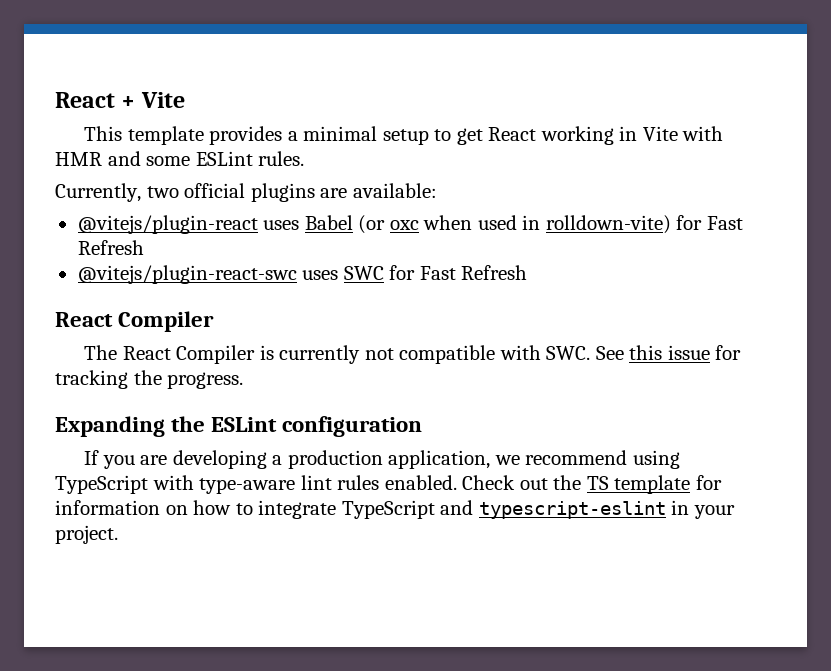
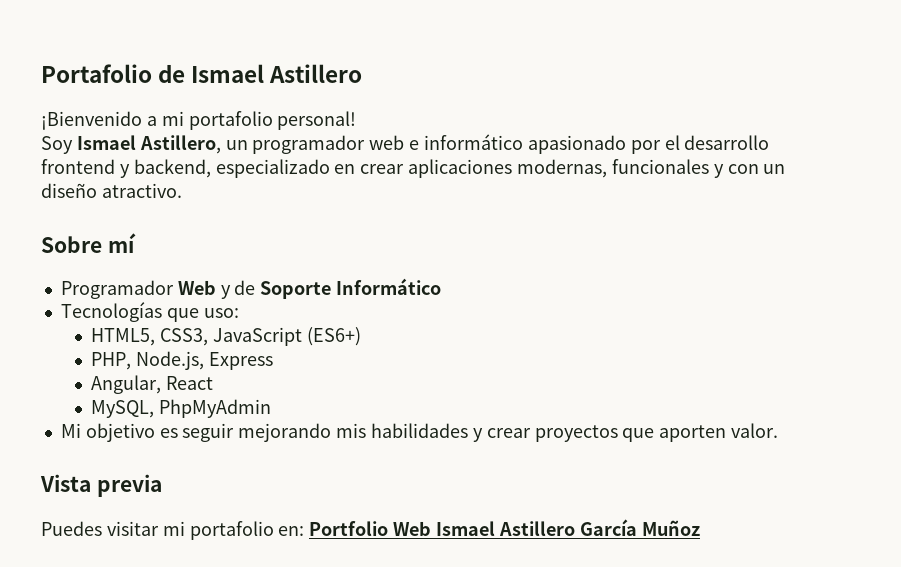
- React + Vite
- This template provides a minimal setup to get React working in Vite with HMR and some ESLint rules.
- Currently, two official plugins are available:
- @vitejs/plugin-react uses Babel (or oxc when used in rolldown-vite) for Fast Refresh
- @vitejs/plugin-react-swc uses SWC for Fast Refresh
- React Compiler
- The React Compiler is currently not compatible with SWC. See this issue for tracking the progress.
- Expanding the ESLint configuration
- If you are developing a production application, we recommend using TypeScript with type-aware lint rules enabled. Check out the TS template for information on how to integrate TypeScript and typescript-eslint in your project.
+ Portafolio de Ismael Astillero
+ ¡Bienvenido a mi portafolio personal!
+ Soy Ismael Astillero, un programador web e informático apasionado por el desarrollo frontend y backend, especializado en crear aplicaciones modernas, funcionales y con un diseño atractivo.
+ Sobre mí
+ Programador Web y de Soporte Informático
+ Tecnologías que uso:
+ HTML5, CSS3, JavaScript (ES6+)
+ PHP, Node.js, Express
+ Angular, React
+ MySQL, PhpMyAdmin
+ Mi objetivo es seguir mejorando mis habilidades y crear proyectos que aporten valor.
+ Vista previa
+ Puedes visitar mi portafolio en: Portfolio Web Ismael Astillero García Muñoz

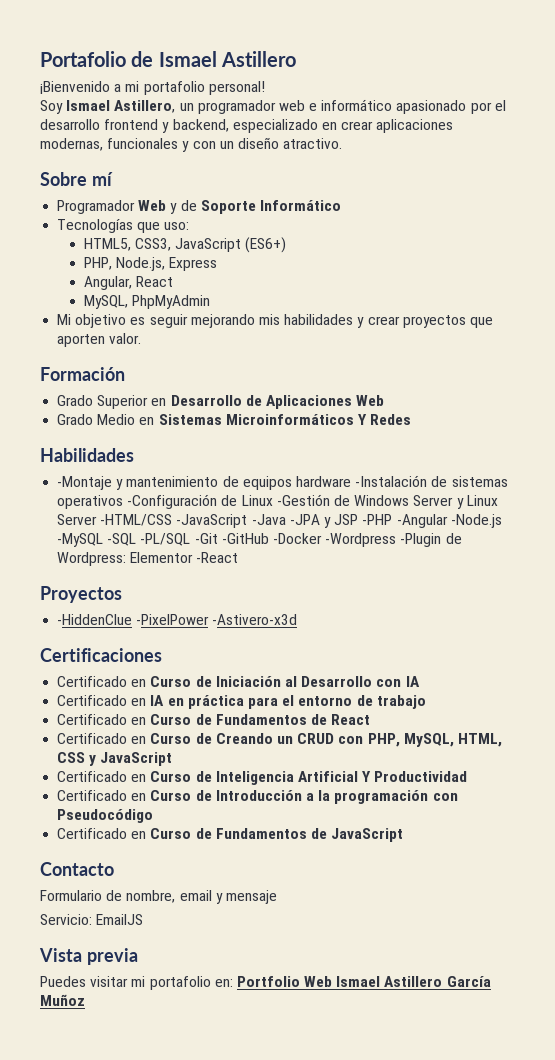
+ Formación
+ Grado Superior en Desarrollo de Aplicaciones Web
+ Grado Medio en Sistemas Microinformáticos Y Redes
+ Habilidades
+ -Montaje y mantenimiento de equipos hardware -Instalación de sistemas operativos -Configuración de Linux -Gestión de Windows Server y Linux Server -HTML/CSS -JavaScript -Java -JPA y JSP -PHP -Angular -Node.js -MySQL -SQL -PL/SQL -Git -GitHub -Docker -Wordpress -Plugin de Wordpress: Elementor -React
+ Proyectos
+ -HiddenClue -PixelPower -Astivero-x3d
+ Certificaciones
+ Certificado en Curso de Iniciación al Desarrollo con IA
+ Certificado en IA en práctica para el entorno de trabajo
+ Certificado en Curso de Fundamentos de React
+ Certificado en Curso de Creando un CRUD con PHP, MySQL, HTML, CSS y JavaScript
+ Certificado en Curso de Inteligencia Artificial Y Productividad
+ Certificado en Curso de Introducción a la programación con Pseudocódigo
+ Certificado en Curso de Fundamentos de JavaScript
+ Contacto
+ Formulario de nombre, email y mensaje
+ Servicio: EmailJS

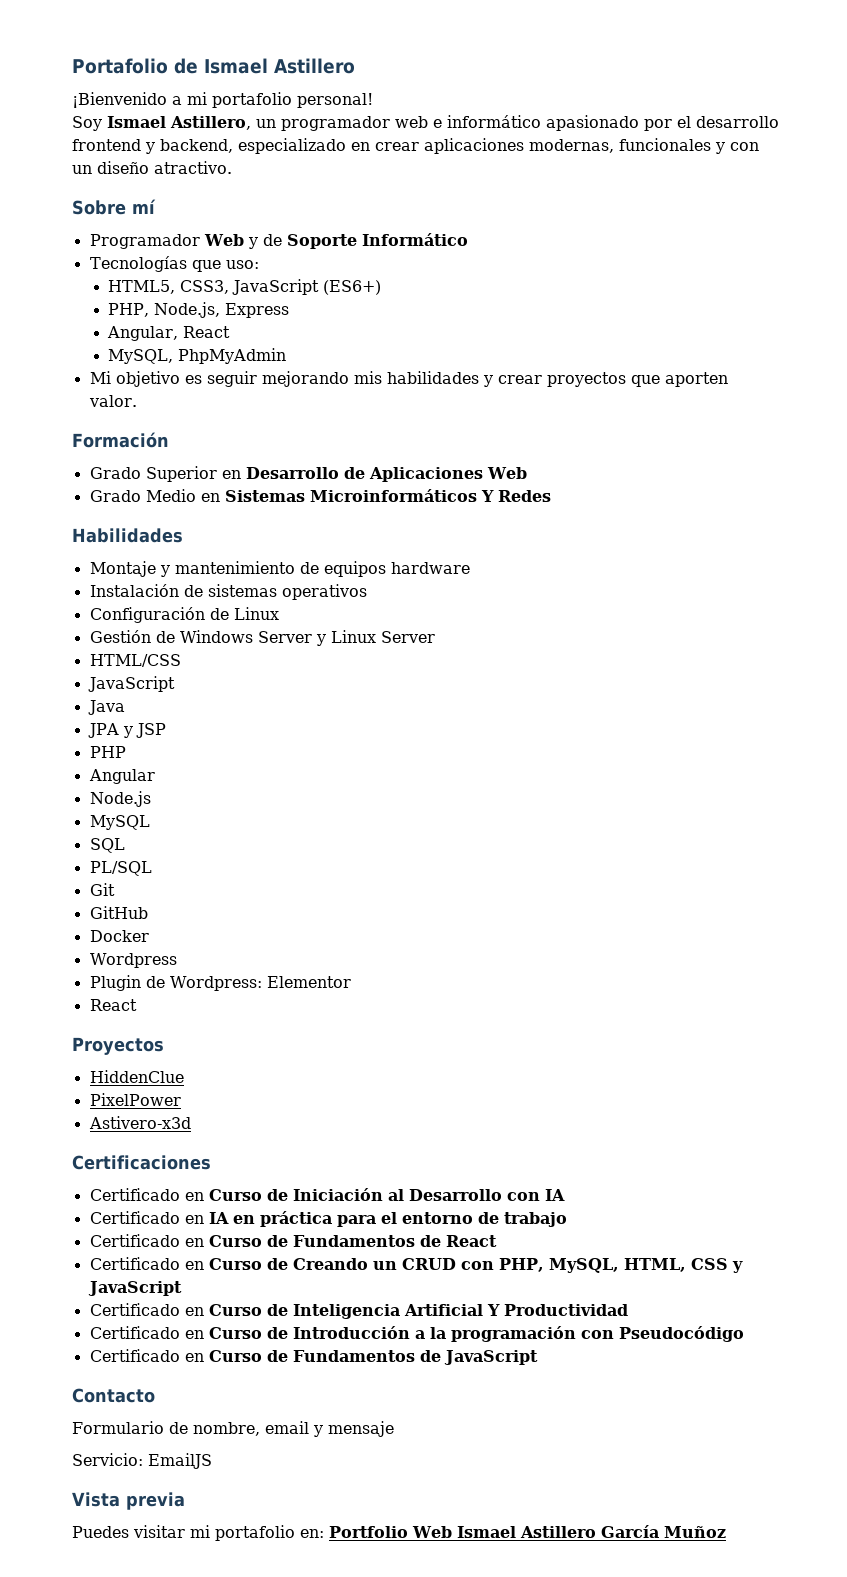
- -Montaje y mantenimiento de equipos hardware -Instalación de sistemas operativos -Configuración de Linux -Gestión de Windows Server y Linux Server -HTML/CSS -JavaScript -Java -JPA y JSP -PHP -Angular -Node.js -MySQL -SQL -PL/SQL -Git -GitHub -Docker -Wordpress -Plugin de Wordpress: Elementor -React
+ Montaje y mantenimiento de equipos hardware
+ Instalación de sistemas operativos
+ Configuración de Linux
+ Gestión de Windows Server y Linux Server
+ HTML/CSS
+ JavaScript
+ Java
+ JPA y JSP
+ PHP
+ Angular
+ Node.js
+ MySQL
+ SQL
+ PL/SQL
+ Git
+ GitHub
+ Docker
+ Wordpress
+ Plugin de Wordpress: Elementor
+ React
- -HiddenClue -PixelPower -Astivero-x3d
+ HiddenClue
+ PixelPower
+ Astivero-x3d

